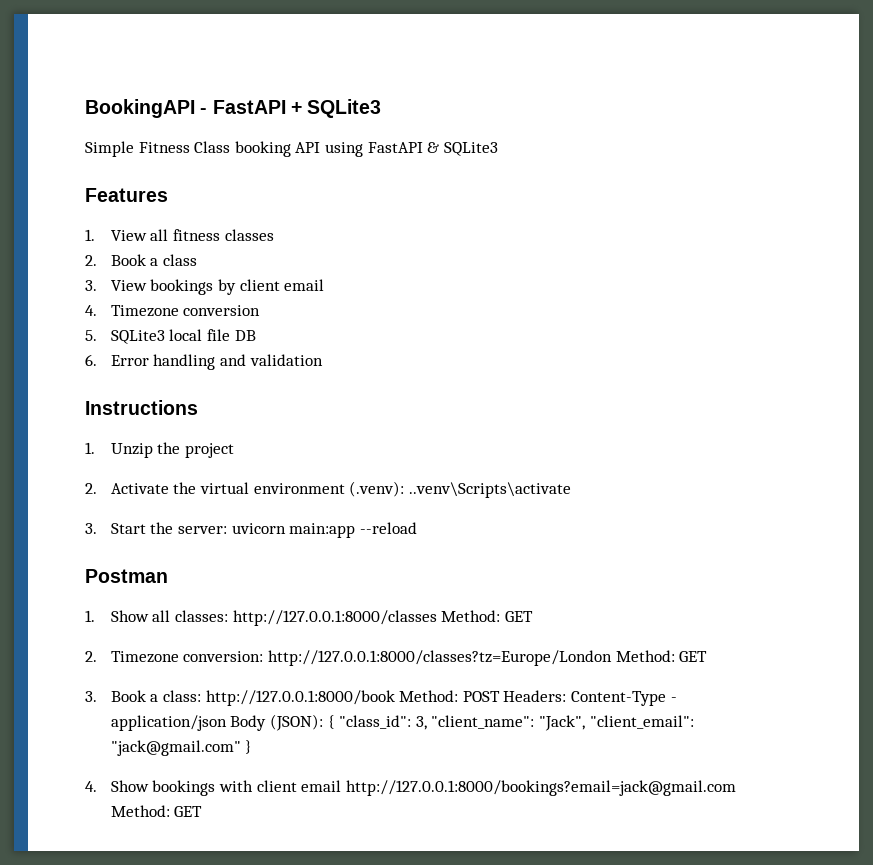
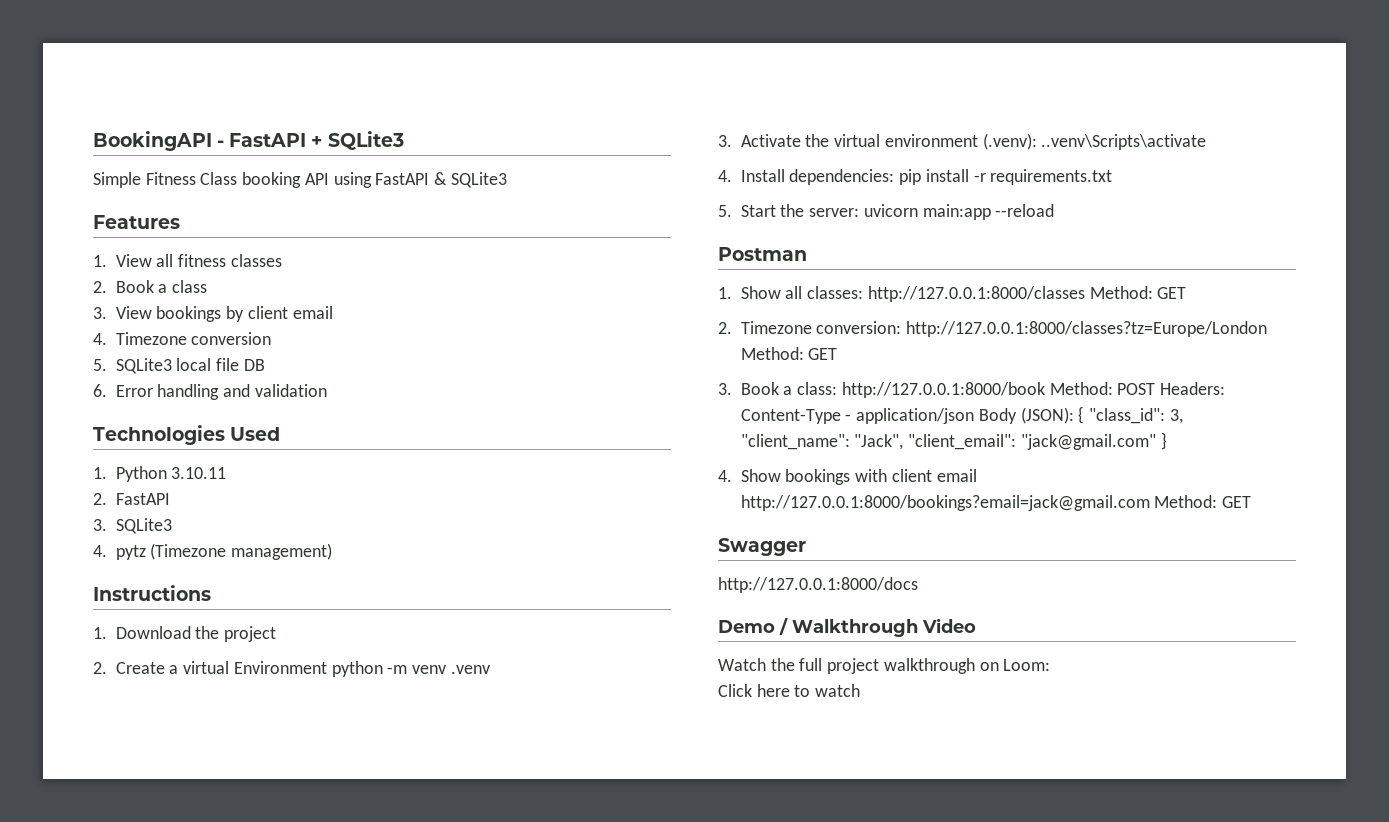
+ Technologies Used
+ 1. Python 3.10.11
+ 2. FastAPI
+ 3. SQLite3
+ 4. pytz (Timezone management)
- 1. Unzip the project
+ 1. Download the project
- 2. Activate the virtual environment (.venv): ..venv\Scripts\activate
+ 2. Create a virtual Environment python -m venv .venv
+ 3. Activate the virtual environment (.venv): ..venv\Scripts\activate
- 3. Start the server: uvicorn main:app --reload
+ 4. Install dependencies: pip install -r requirements.txt
+ 5. Start the server: uvicorn main:app --reload
+ Swagger
+ http://127.0.0.1:8000/docs
+ Demo / Walkthrough Video
+ Watch the full project walkthrough on Loom:
+ Click here to watch

